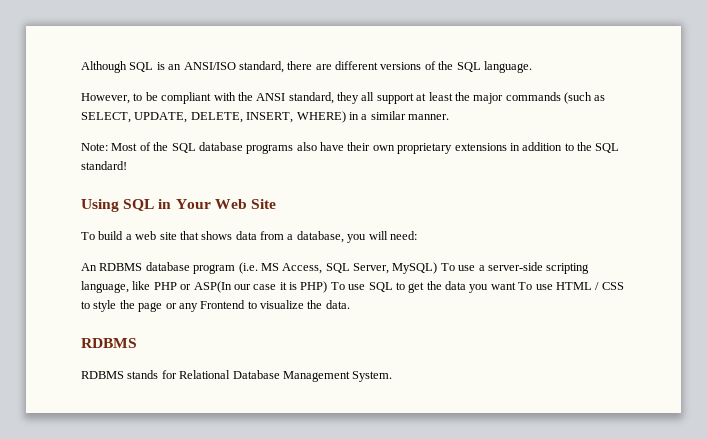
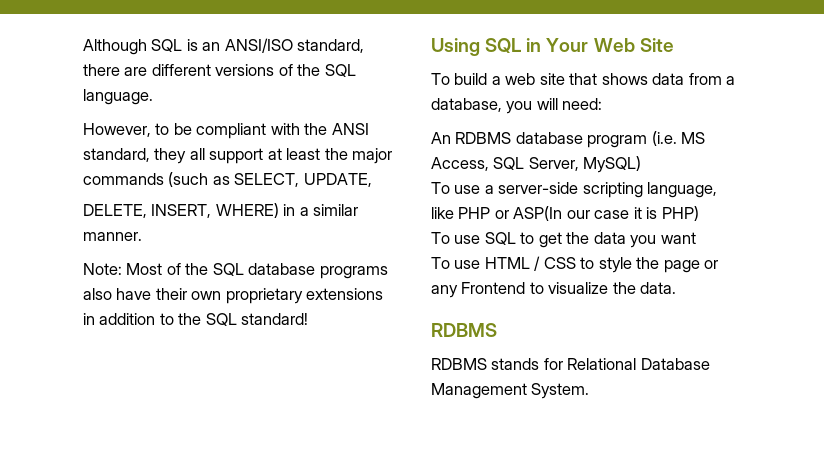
- However, to be compliant with the ANSI standard, they all support at least the major commands (such as SELECT, UPDATE, DELETE, INSERT, WHERE) in a similar manner.
+ However, to be compliant with the ANSI standard, they all support at least the major commands (such as SELECT, UPDATE,
+ DELETE, INSERT, WHERE) in a similar manner.
- An RDBMS database program (i.e. MS Access, SQL Server, MySQL) To use a server-side scripting language, like PHP or ASP(In our case it is PHP) To use SQL to get the data you want To use HTML / CSS to style the page or any Frontend to visualize the data.
+ An RDBMS database program (i.e. MS Access, SQL Server, MySQL)
+ To use a server-side scripting language, like PHP or ASP(In our case it is PHP)
+ To use SQL to get the data you want
+ To use HTML / CSS to style the page or any Frontend to visualize the data.

